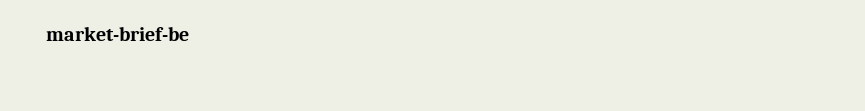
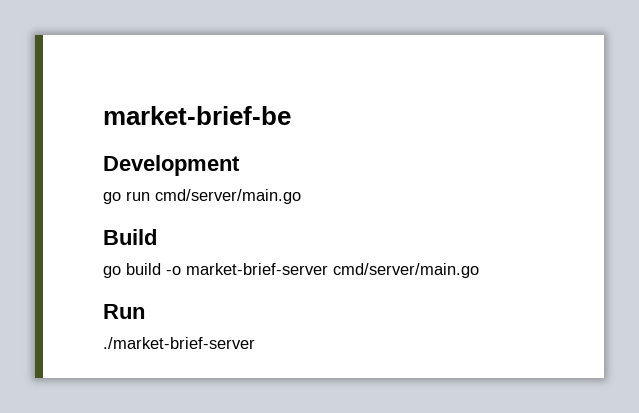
+ Development
+ go run cmd/server/main.go
+ Build
+ go build -o market-brief-server cmd/server/main.go
+ Run
+ ./market-brief-server

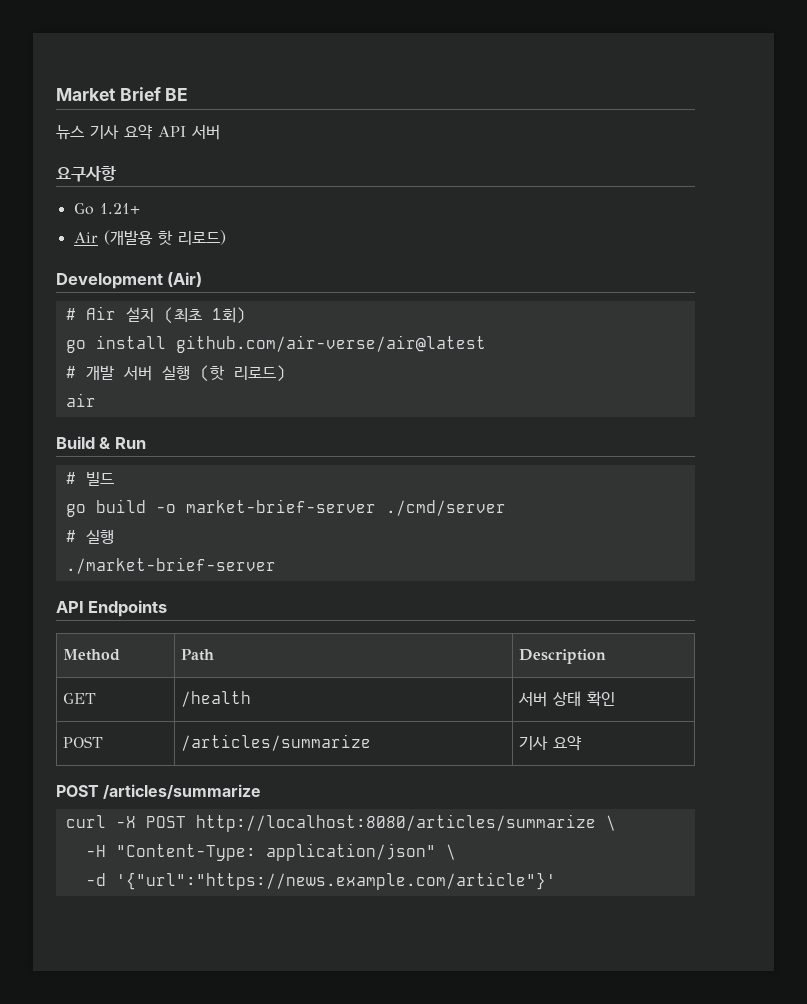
- market-brief-be
- Development
- go run cmd/server/main.go
- Build
- go build -o market-brief-server cmd/server/main.go
- Run
+ Market Brief BE
+ 뉴스 기사 요약 API 서버
+ 요구사항
+ Go 1.21+
+ Air (개발용 핫 리로드)
+ Development (Air)
+ # Air 설치 (최초 1회)
+ go install github.com/air-verse/air@latest
+ # 개발 서버 실행 (핫 리로드)
+ air
+ Build & Run
+ # 빌드
+ go build -o market-brief-server ./cmd/server
+ # 실행
  ./market-brief-server
+ API Endpoints
+ Method | Path | Description
+ GET | /health | 서버 상태 확인
+ POST | /articles/summarize | 기사 요약
+ POST /articles/summarize
+ curl -X POST http://localhost:8080/articles/summarize \
+ -H "Content-Type: application/json" \
+ -d '{"url":"https://news.example.com/article"}'

